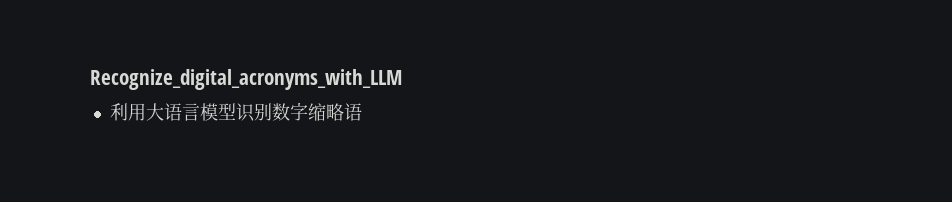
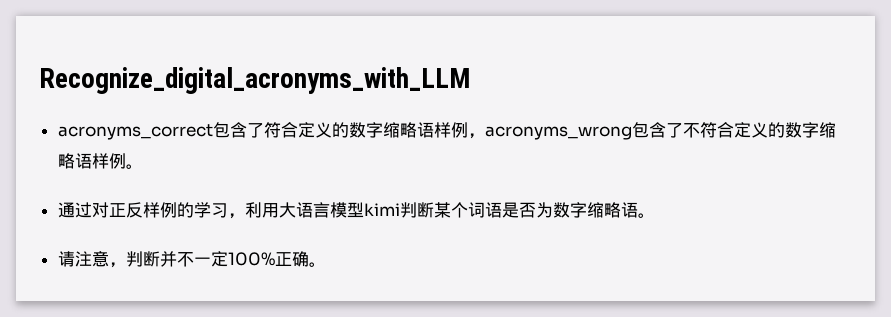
- 利用大语言模型识别数字缩略语
+ acronyms_correct包含了符合定义的数字缩略语样例，acronyms_wrong包含了不符合定义的数字缩略语样例。
+ 通过对正反样例的学习，利用大语言模型kimi判断某个词语是否为数字缩略语。
+ 请注意，判断并不一定100%正确。

